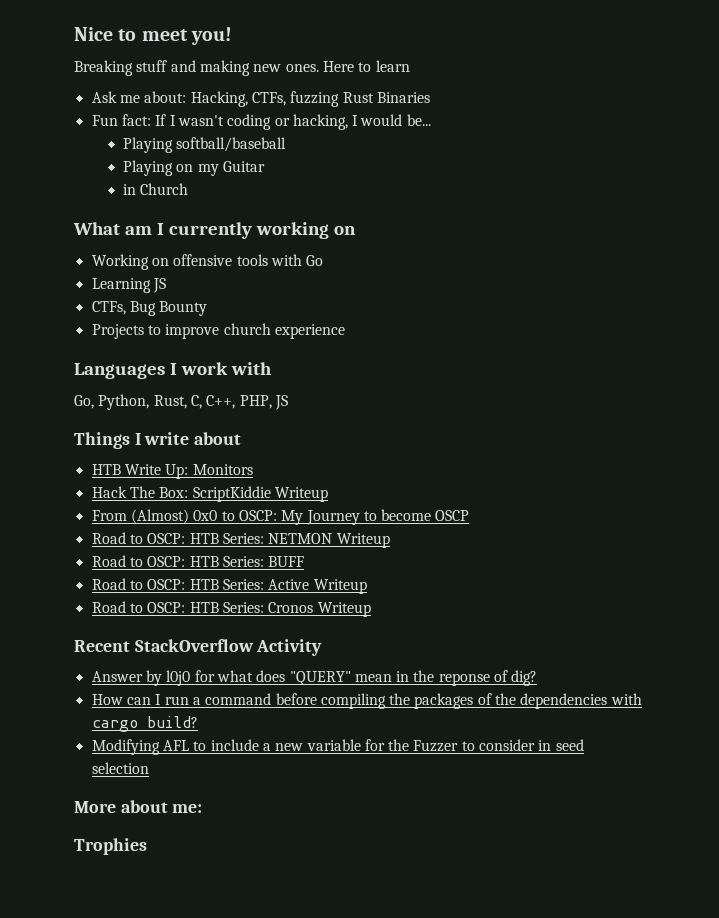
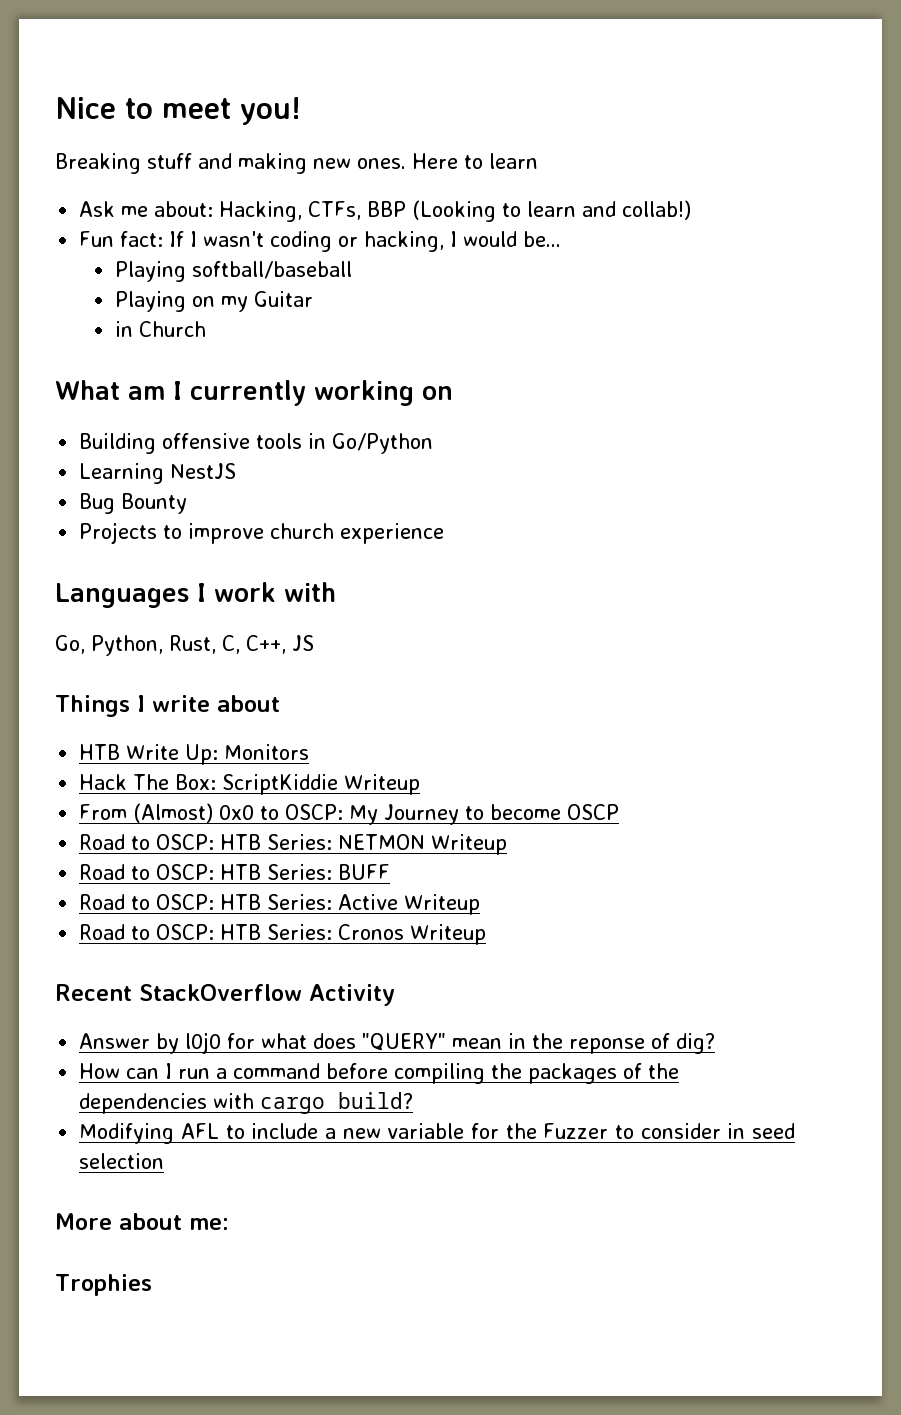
- Ask me about: Hacking, CTFs, fuzzing Rust Binaries
+ Ask me about: Hacking, CTFs, BBP (Looking to learn and collab!)
- Working on offensive tools with Go
+ Building offensive tools in Go/Python
- Learning JS
- CTFs, Bug Bounty
+ Learning NestJS
+ Bug Bounty
- Go, Python, Rust, C, C++, PHP, JS
+ Go, Python, Rust, C, C++, JS

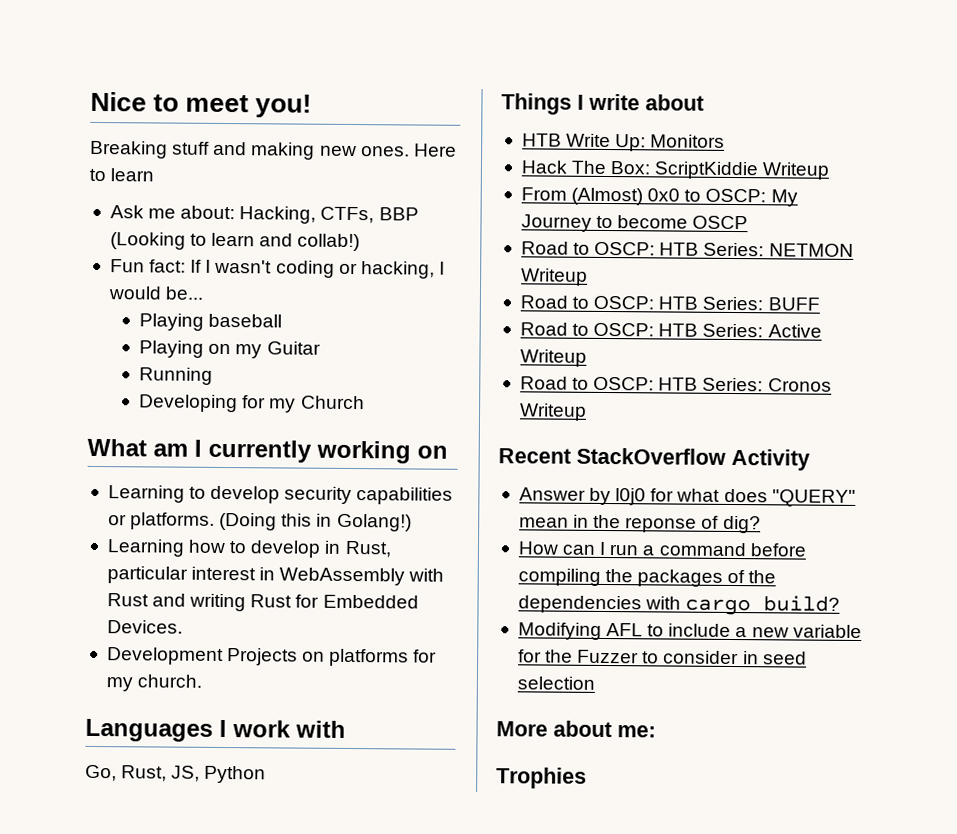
- Playing softball/baseball
+ Playing baseball
- in Church
+ Running
+ Developing for my Church
- Building offensive tools in Go/Python
- Learning NestJS
- Bug Bounty
- Projects to improve church experience
+ Learning to develop security capabilities or platforms. (Doing this in Golang!)
+ Learning how to develop in Rust, particular interest in WebAssembly with Rust and writing Rust for Embedded Devices.
+ Development Projects on platforms for my church.
- Go, Python, Rust, C, C++, JS
+ Go, Rust, JS, Python

